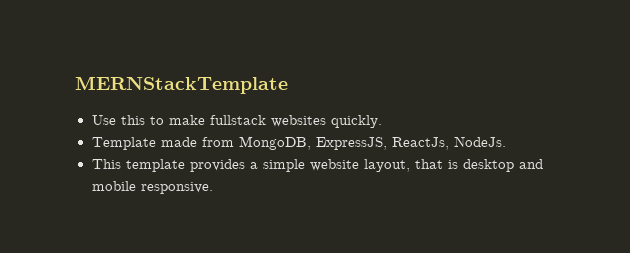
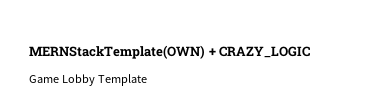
- MERNStackTemplate
- Use this to make fullstack websites quickly.
- Template made from MongoDB, ExpressJS, ReactJs, NodeJs.
- This template provides a simple website layout, that is desktop and mobile responsive.
+ MERNStackTemplate(OWN) + CRAZY_LOGIC
+ Game Lobby Template

